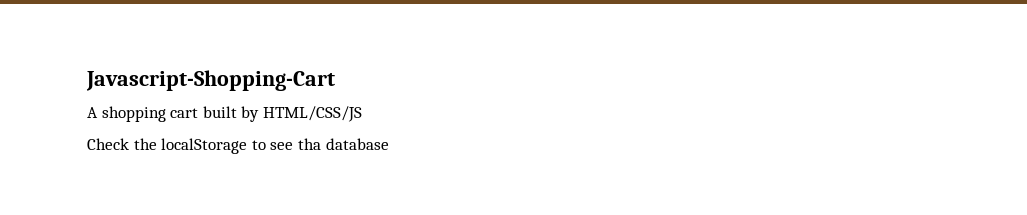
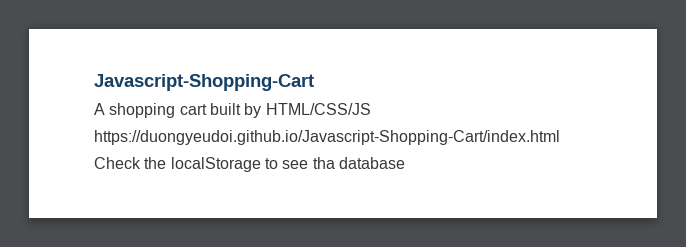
+ https://duongyeudoi.github.io/Javascript-Shopping-Cart/index.html

